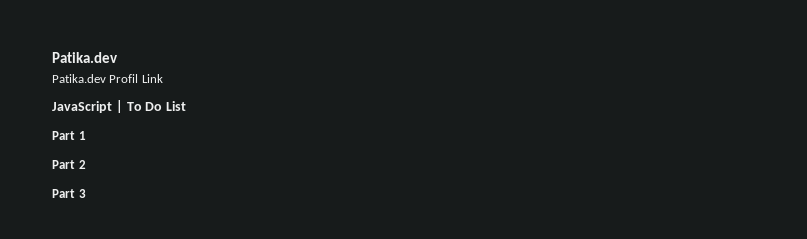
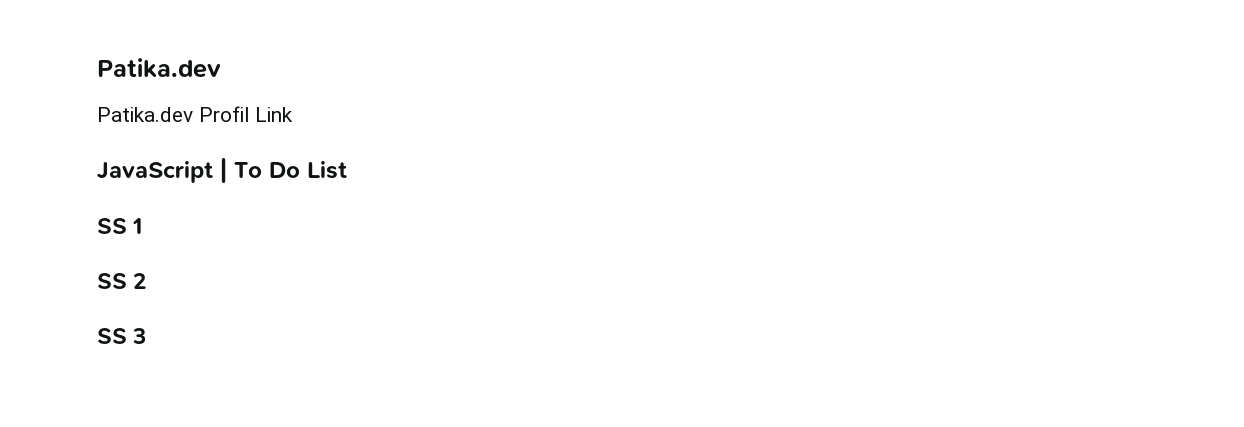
- Part 1
+ SS 1
- Part 2
+ SS 2
- Part 3
+ SS 3

